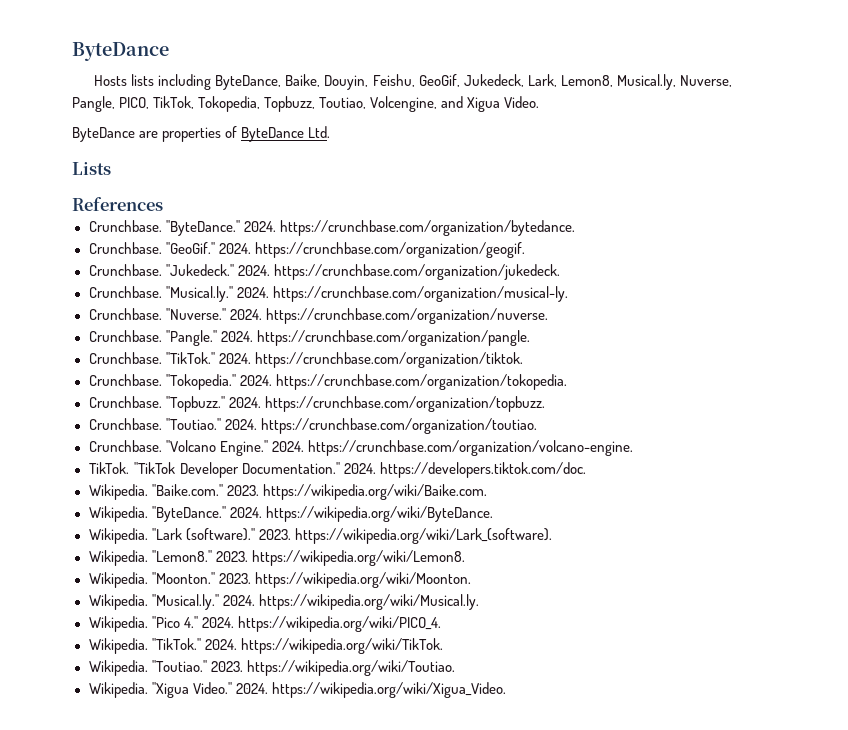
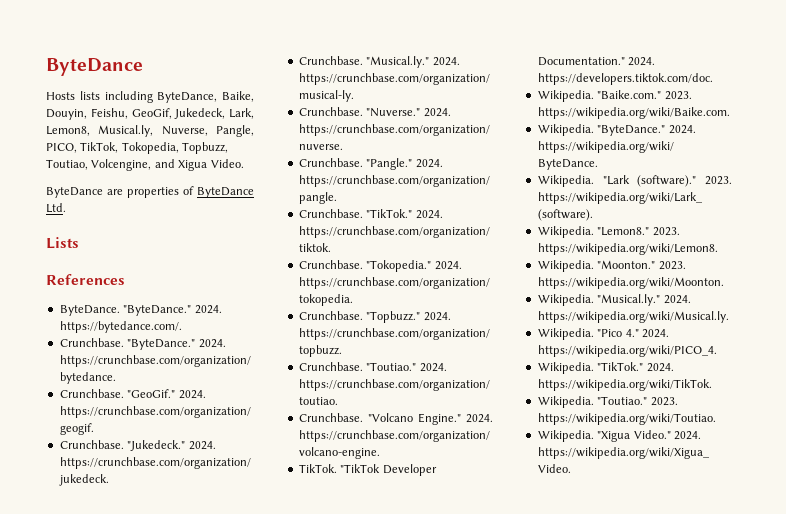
+ ByteDance. "ByteDance." 2024. https://bytedance.com/.

